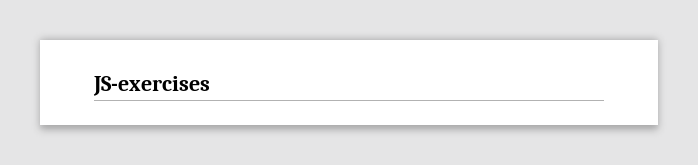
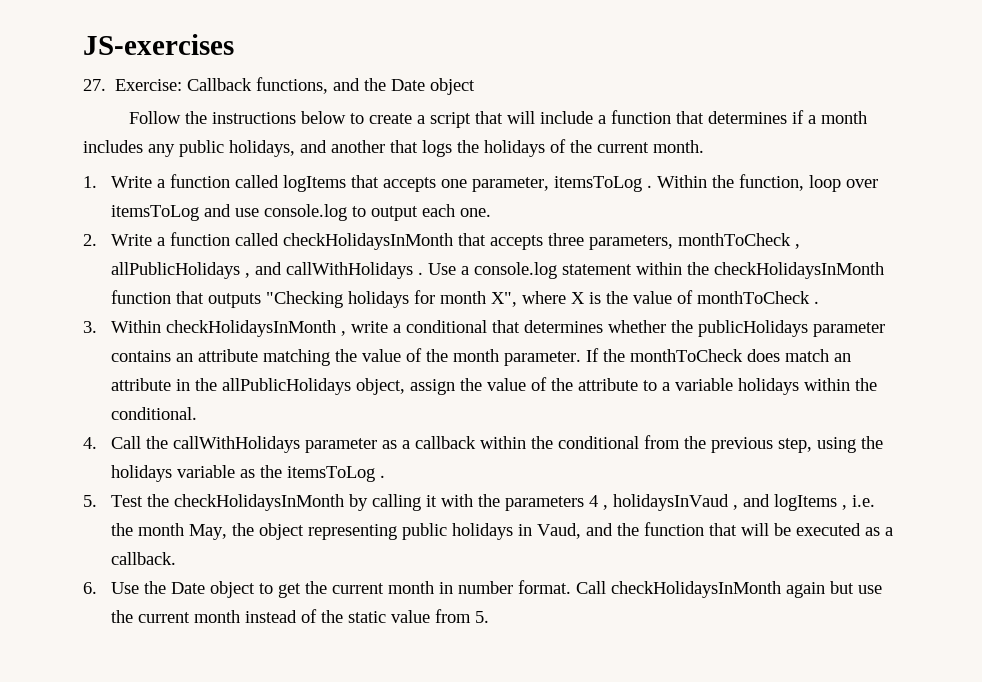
+ 27. Exercise: Callback functions, and the Date object
+ Follow the instructions below to create a script that will include a function that determines if a month includes any public holidays, and another that logs the holidays of the current month.
+ 1. Write a function called logItems that accepts one parameter, itemsToLog . Within the function, loop over itemsToLog and use console.log to output each one.
+ 2. Write a function called checkHolidaysInMonth that accepts three parameters, monthToCheck , allPublicHolidays , and callWithHolidays . Use a console.log statement within the checkHolidaysInMonth function that outputs "Checking holidays for month X", where X is the value of monthToCheck .
+ 3. Within checkHolidaysInMonth , write a conditional that determines whether the publicHolidays parameter contains an attribute matching the value of the month parameter. If the monthToCheck does match an attribute in the allPublicHolidays object, assign the value of the attribute to a variable holidays within the conditional.
+ 4. Call the callWithHolidays parameter as a callback within the conditional from the previous step, using the holidays variable as the itemsToLog .
+ 5. Test the checkHolidaysInMonth by calling it with the parameters 4 , holidaysInVaud , and logItems , i.e. the month May, the object representing public holidays in Vaud, and the function that will be executed as a callback.
+ 6. Use the Date object to get the current month in number format. Call checkHolidaysInMonth again but use the current month instead of the static value from 5.

